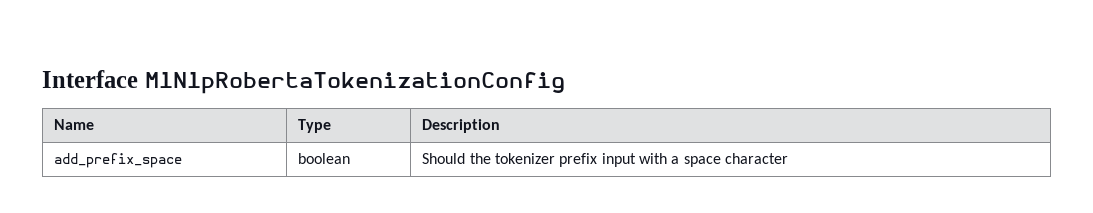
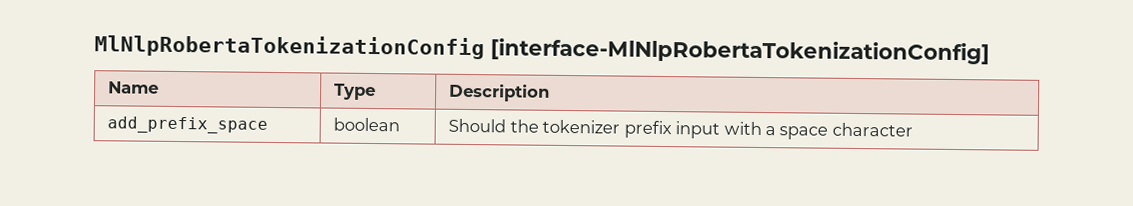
- Interface MlNlpRobertaTokenizationConfig
+ MlNlpRobertaTokenizationConfig [interface-MlNlpRobertaTokenizationConfig]

